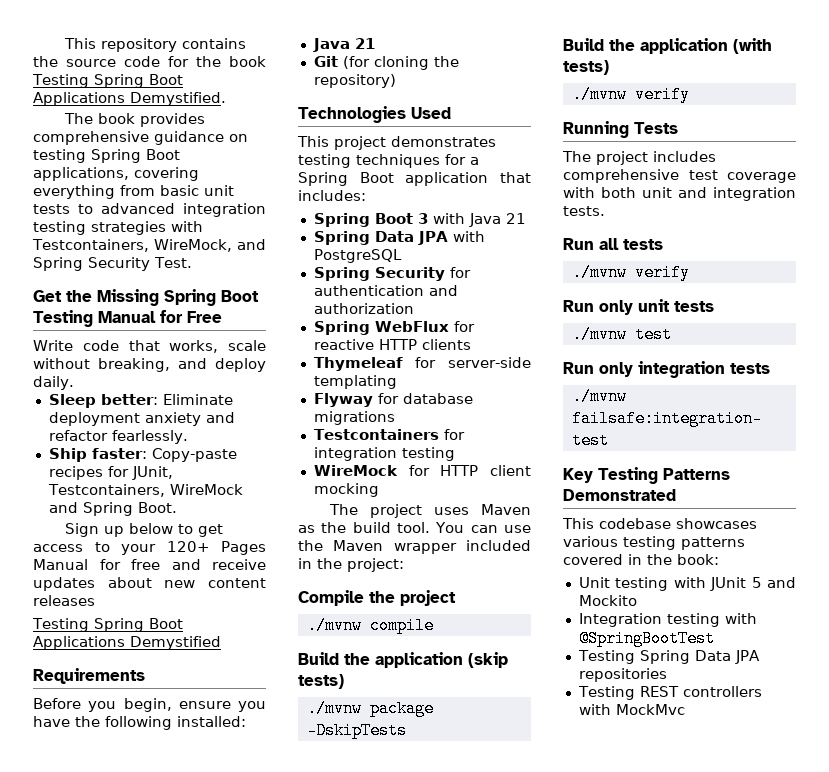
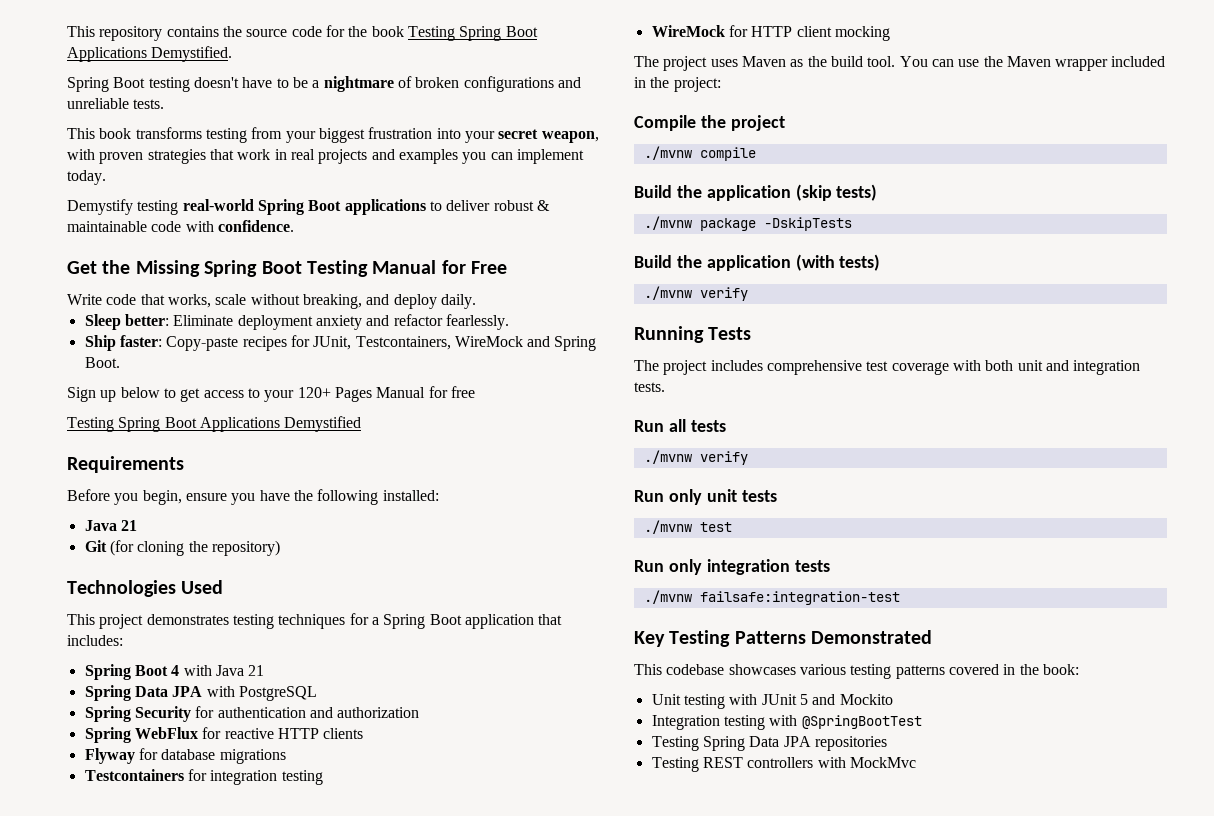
- The book provides comprehensive guidance on testing Spring Boot applications, covering everything from basic unit tests to advanced integration testing strategies with Testcontainers, WireMock, and Spring Security Test.
+ Spring Boot testing doesn't have to be a nightmare of broken configurations and unreliable tests.
+ This book transforms testing from your biggest frustration into your secret weapon, with proven strategies that work in real projects and examples you can implement today.
+ Demystify testing real-world Spring Boot applications to deliver robust & maintainable code with confidence.
- Sign up below to get access to your 120+ Pages Manual for free and receive updates about new content releases
+ Sign up below to get access to your 120+ Pages Manual for free
- Spring Boot 3 with Java 21
+ Spring Boot 4 with Java 21
- Thymeleaf for server-side templating

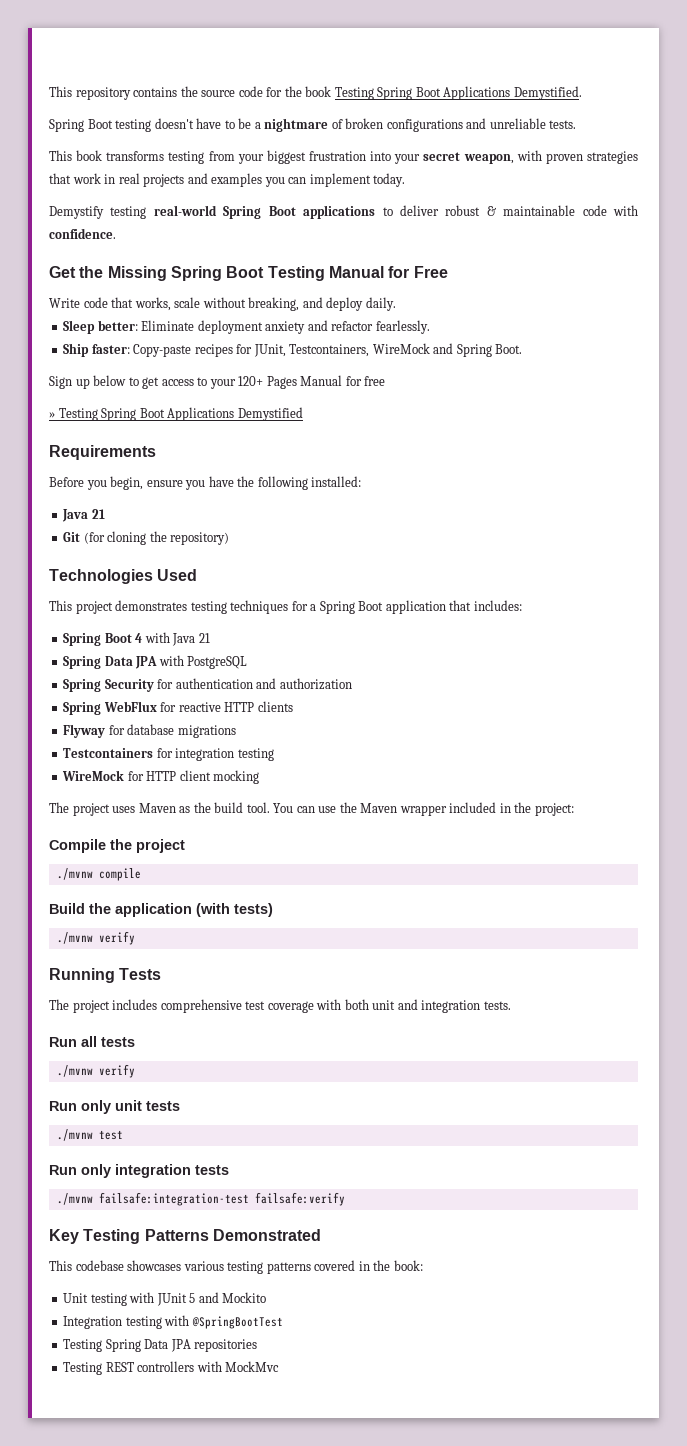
- Testing Spring Boot Applications Demystified
+ » Testing Spring Boot Applications Demystified
- Build the application (skip tests)
- ./mvnw package -DskipTests
- ./mvnw failsafe:integration-test
+ ./mvnw failsafe:integration-test failsafe:verify

